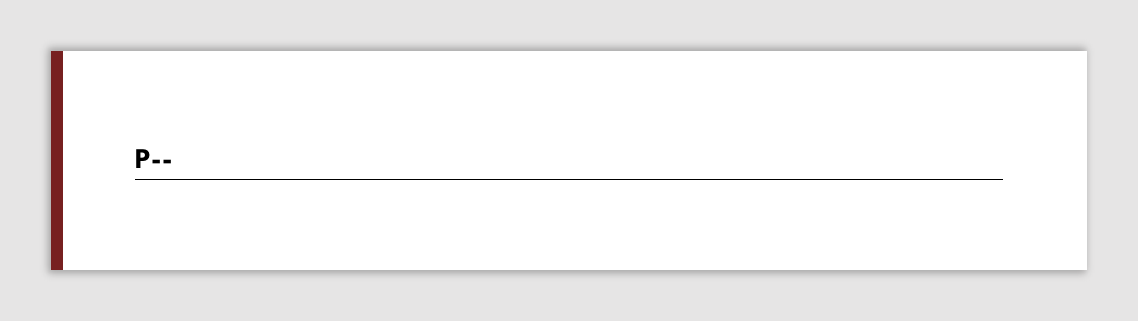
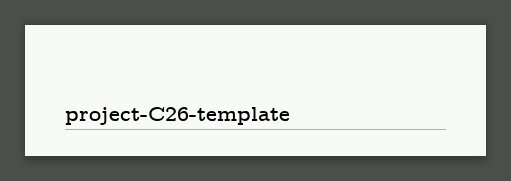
- P--
+ project-C26-template

